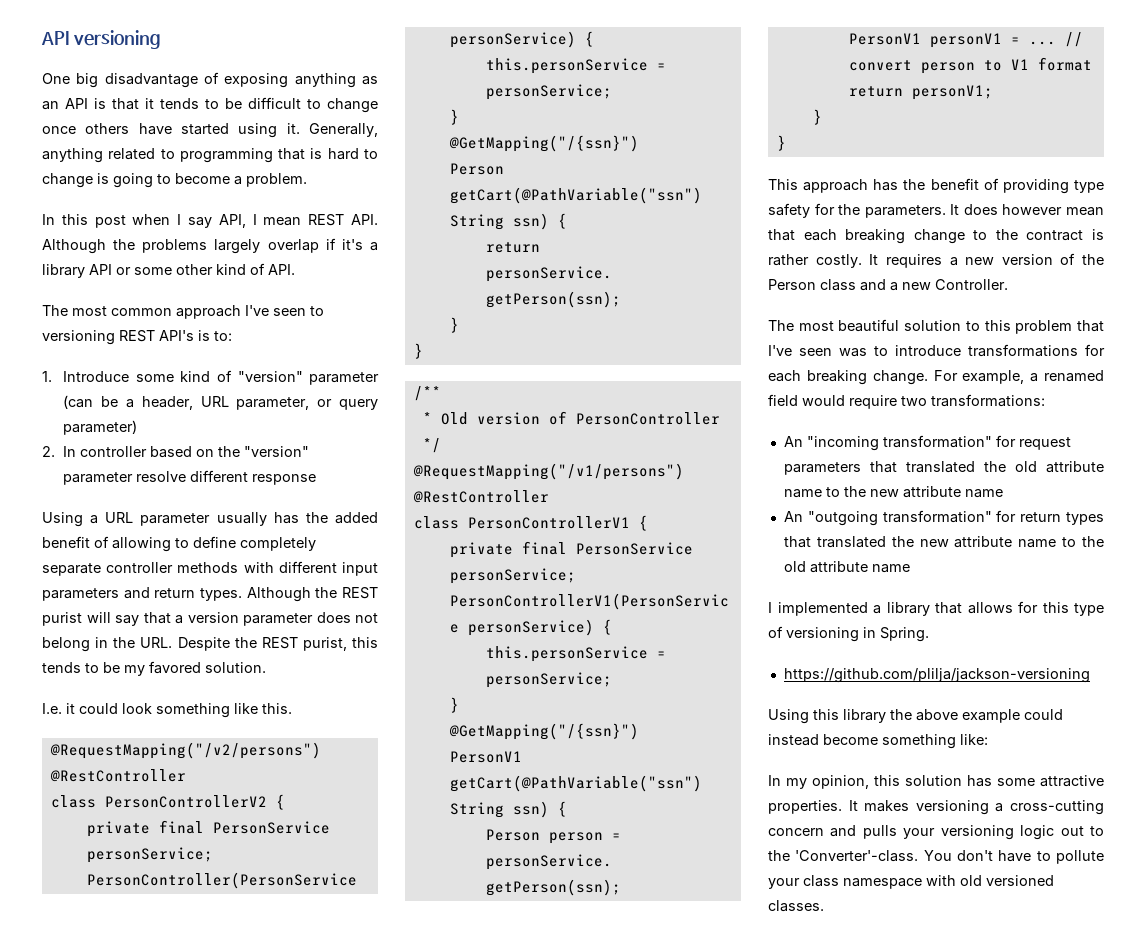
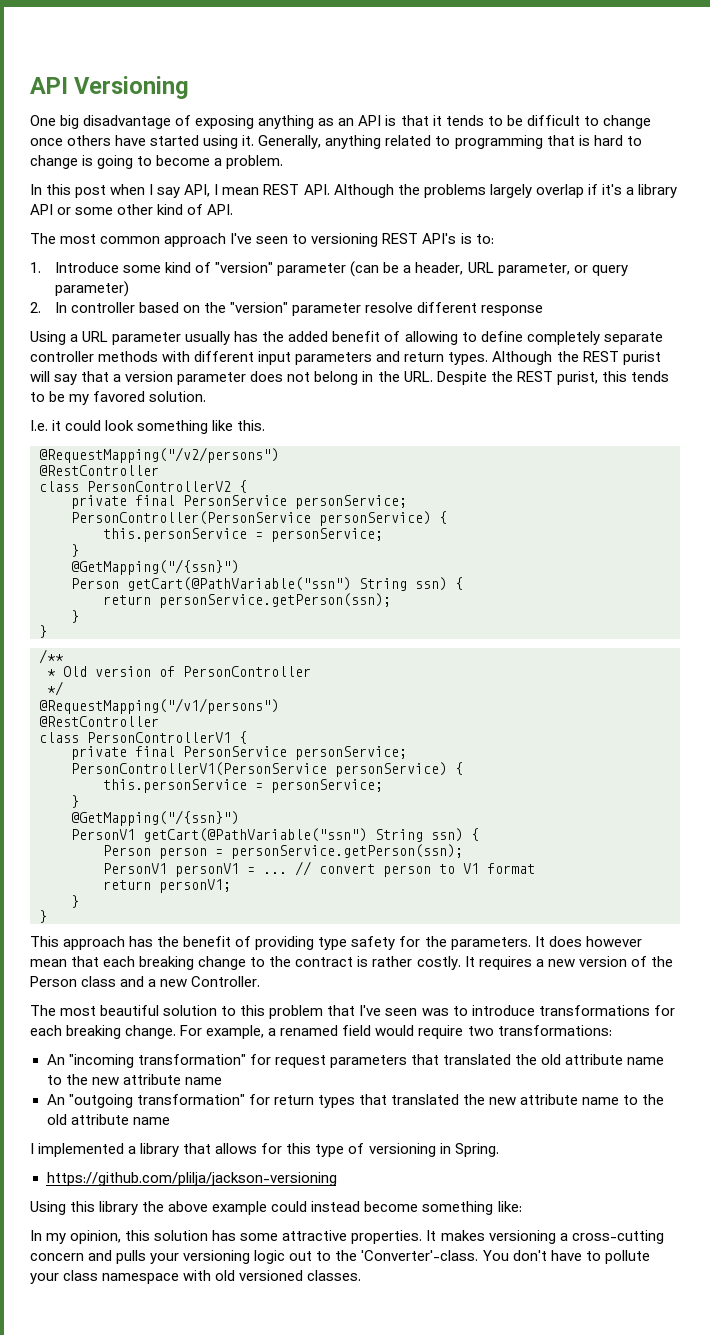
- API versioning
+ API Versioning

